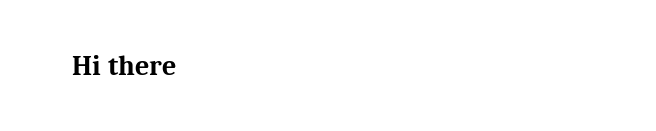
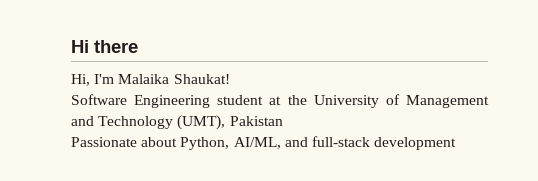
+ Hi, I'm Malaika Shaukat!
+ Software Engineering student at the University of Management and Technology (UMT), Pakistan
+ Passionate about Python, AI/ML, and full-stack development

